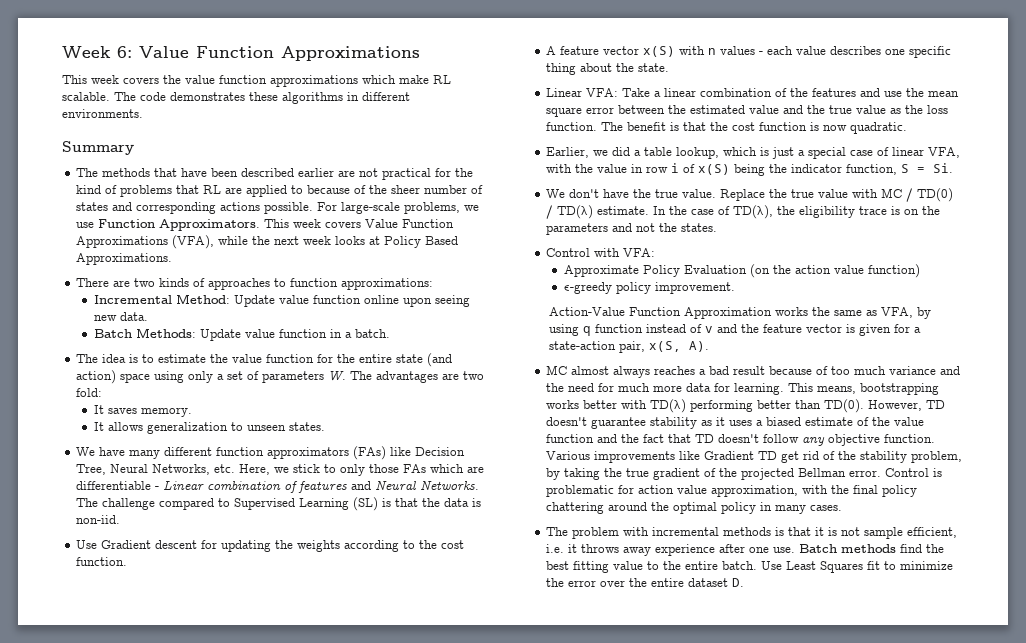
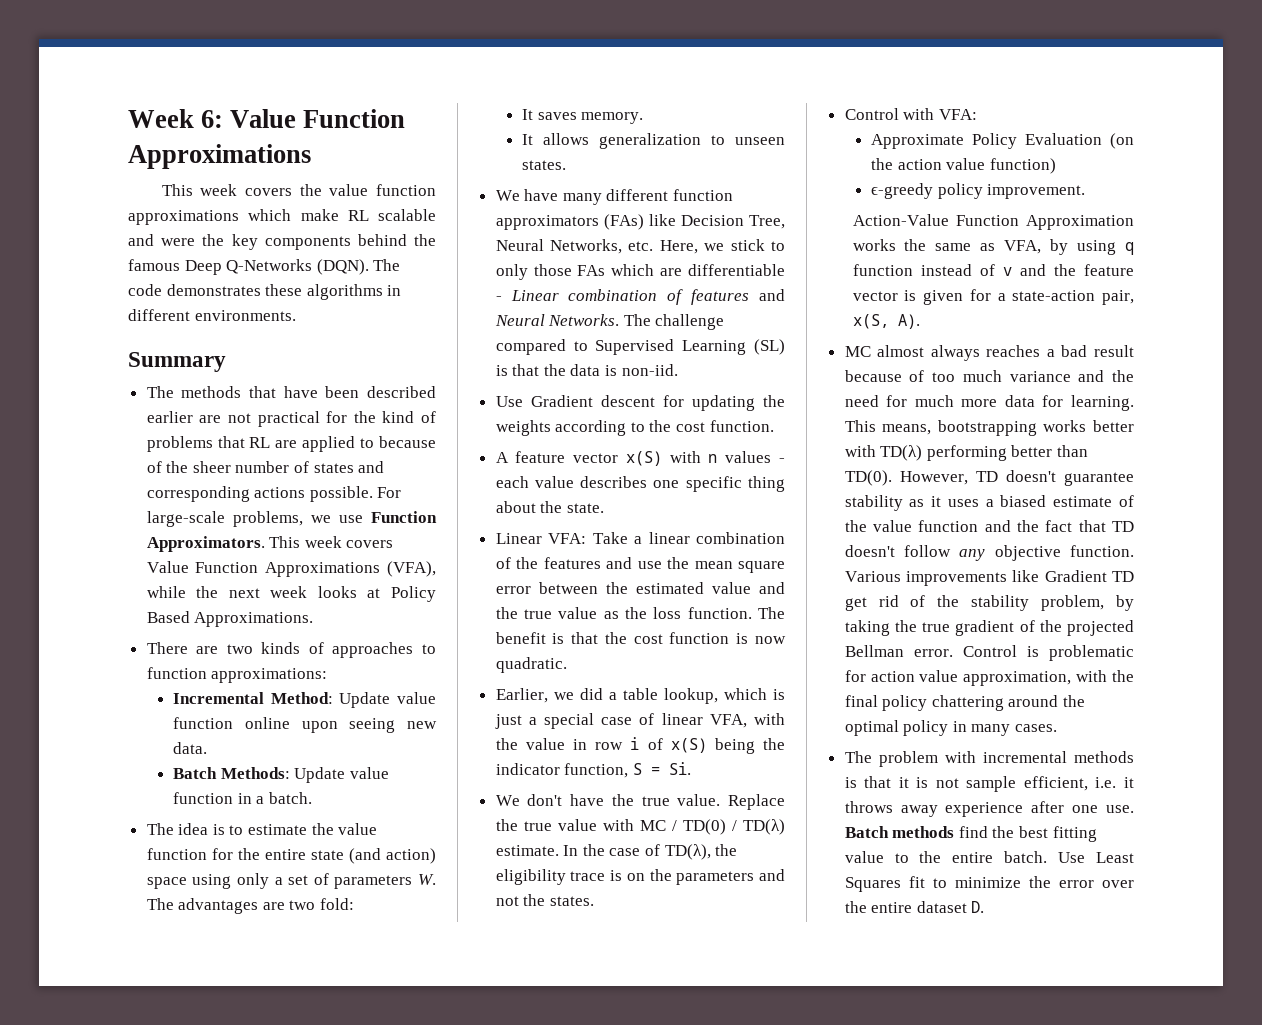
- This week covers the value function approximations which make RL scalable.
+ This week covers the value function approximations which make RL scalable and were the key components behind the famous Deep Q-Networks (DQN).

